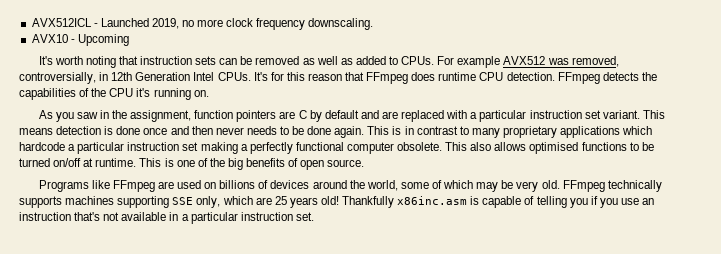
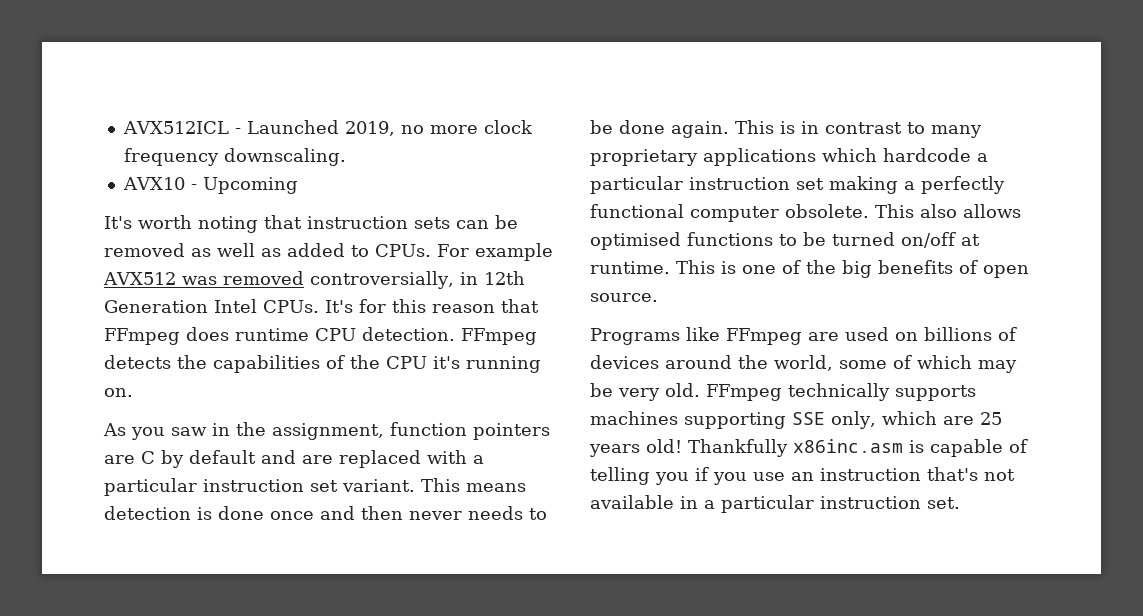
- For example AVX512 was removed, controversially, in 12th Generation Intel CPUs.
+ For example AVX512 was removed controversially, in 12th Generation Intel CPUs.

